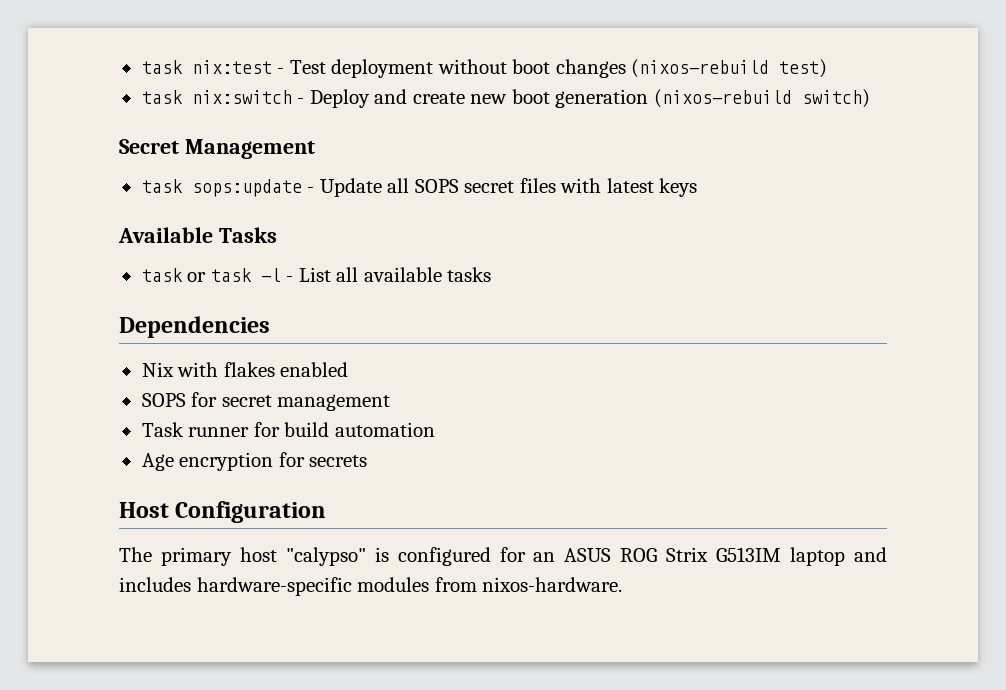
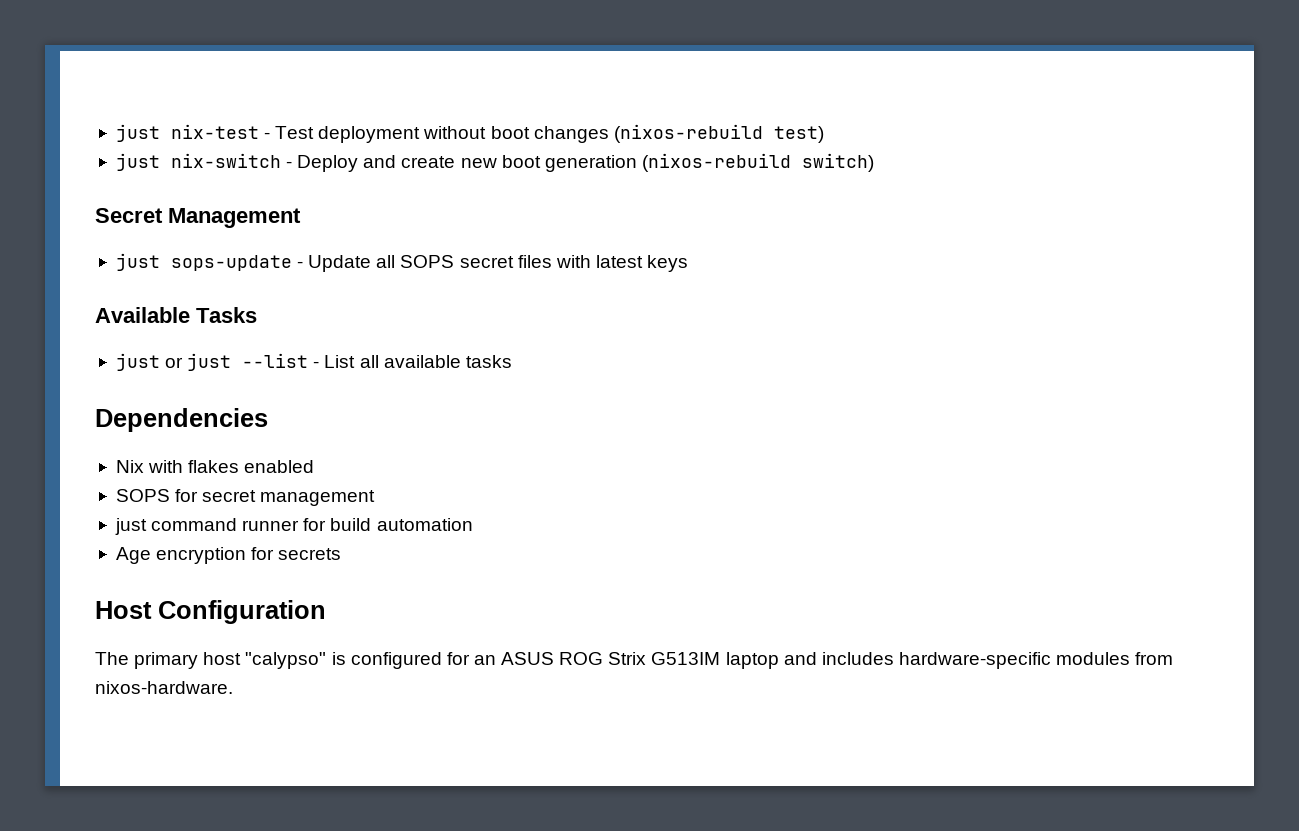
- task nix:test - Test deployment without boot changes (nixos-rebuild test)
+ just nix-test - Test deployment without boot changes (nixos-rebuild test)
- task nix:switch - Deploy and create new boot generation (nixos-rebuild switch)
+ just nix-switch - Deploy and create new boot generation (nixos-rebuild switch)
- task sops:update - Update all SOPS secret files with latest keys
+ just sops-update - Update all SOPS secret files with latest keys
- task or task -l - List all available tasks
+ just or just --list - List all available tasks
- Task runner for build automation
+ just command runner for build automation

